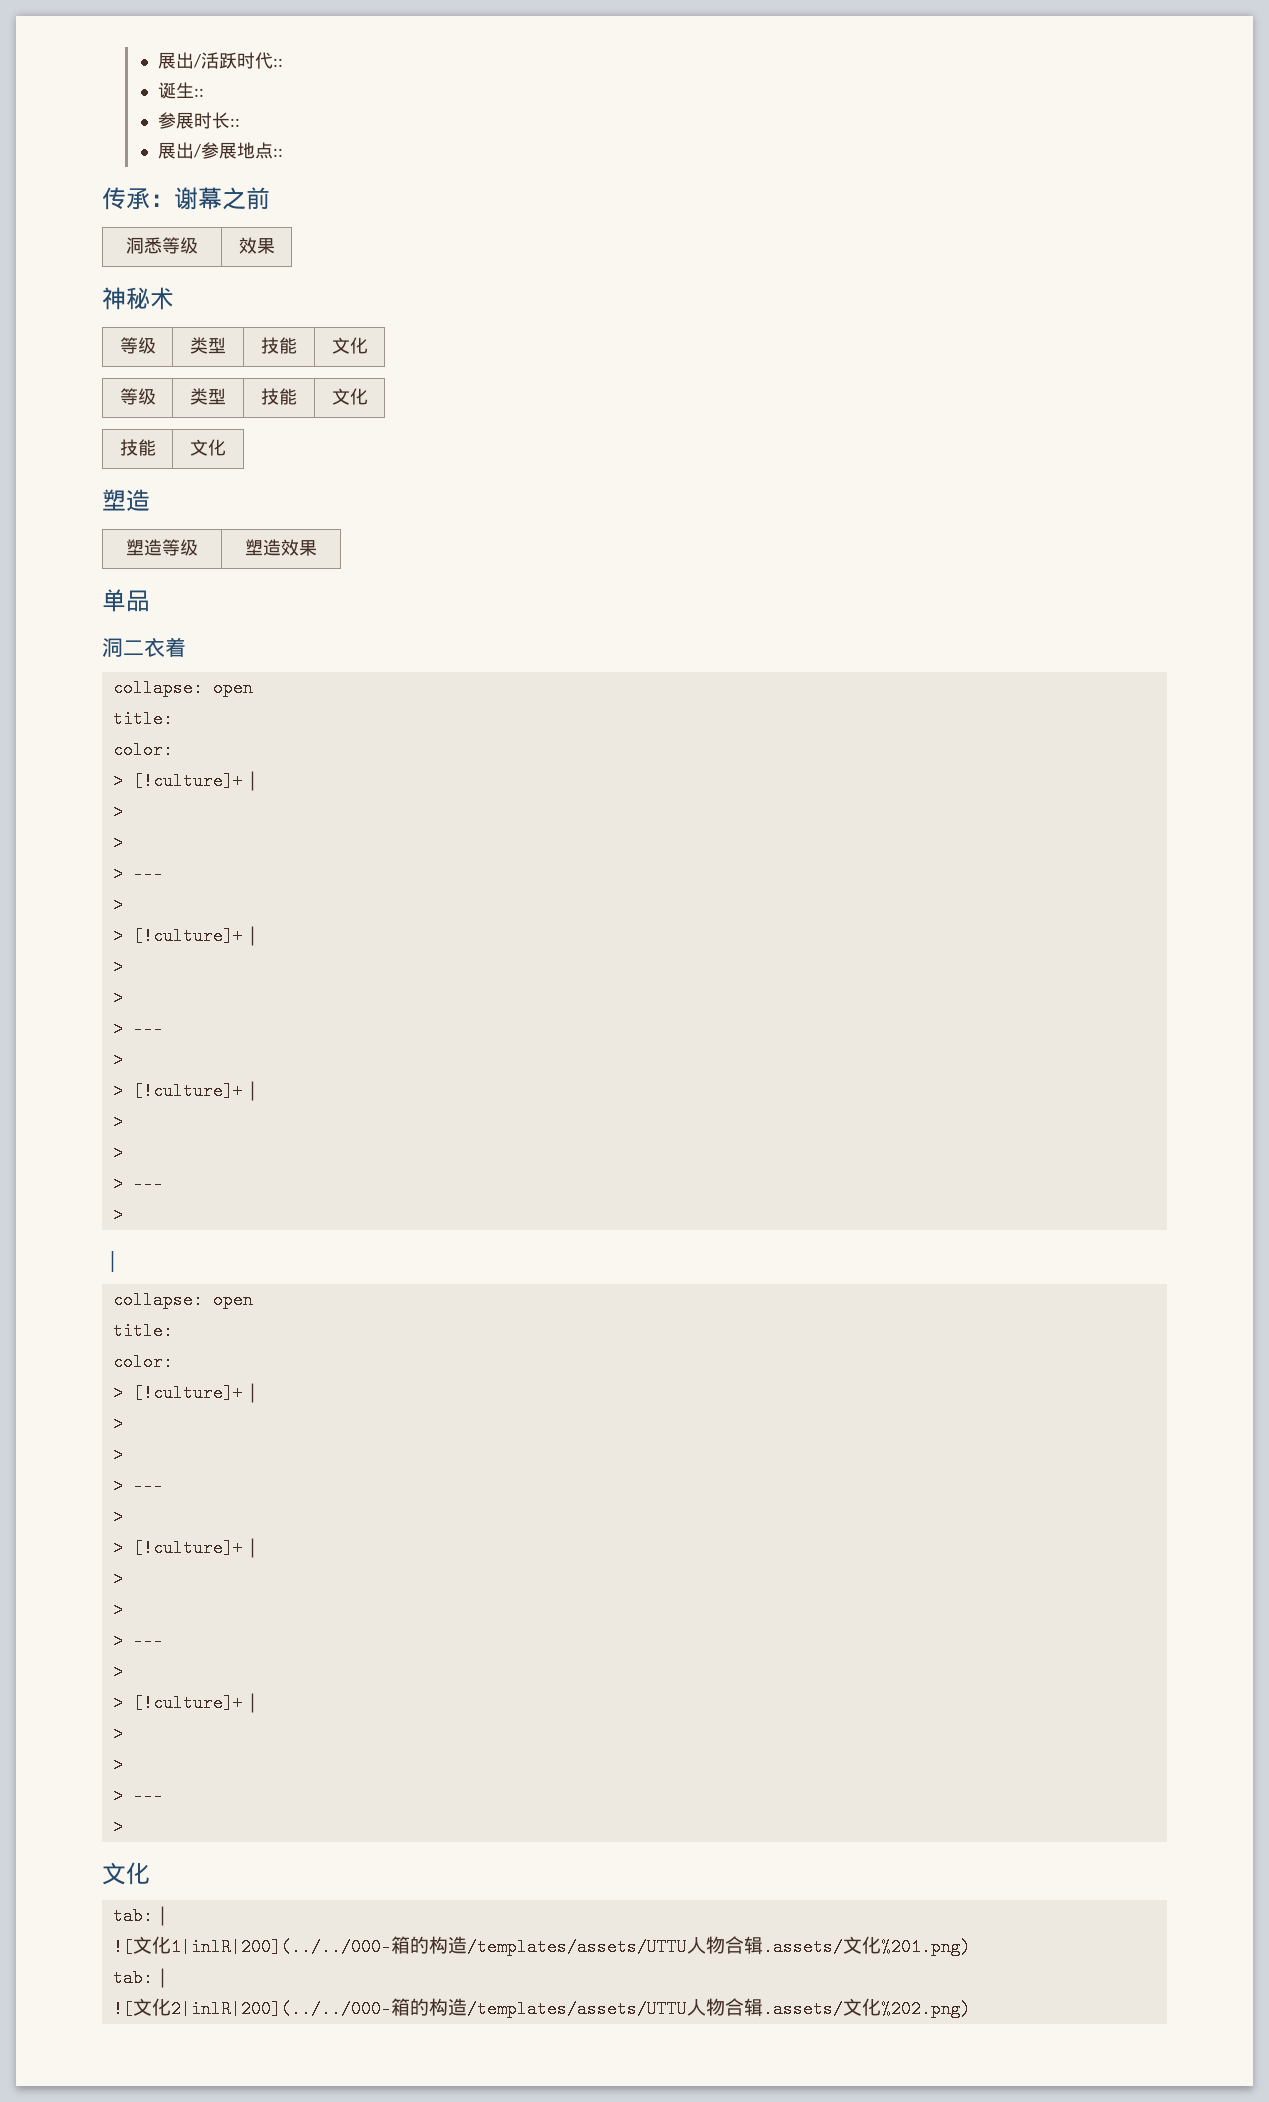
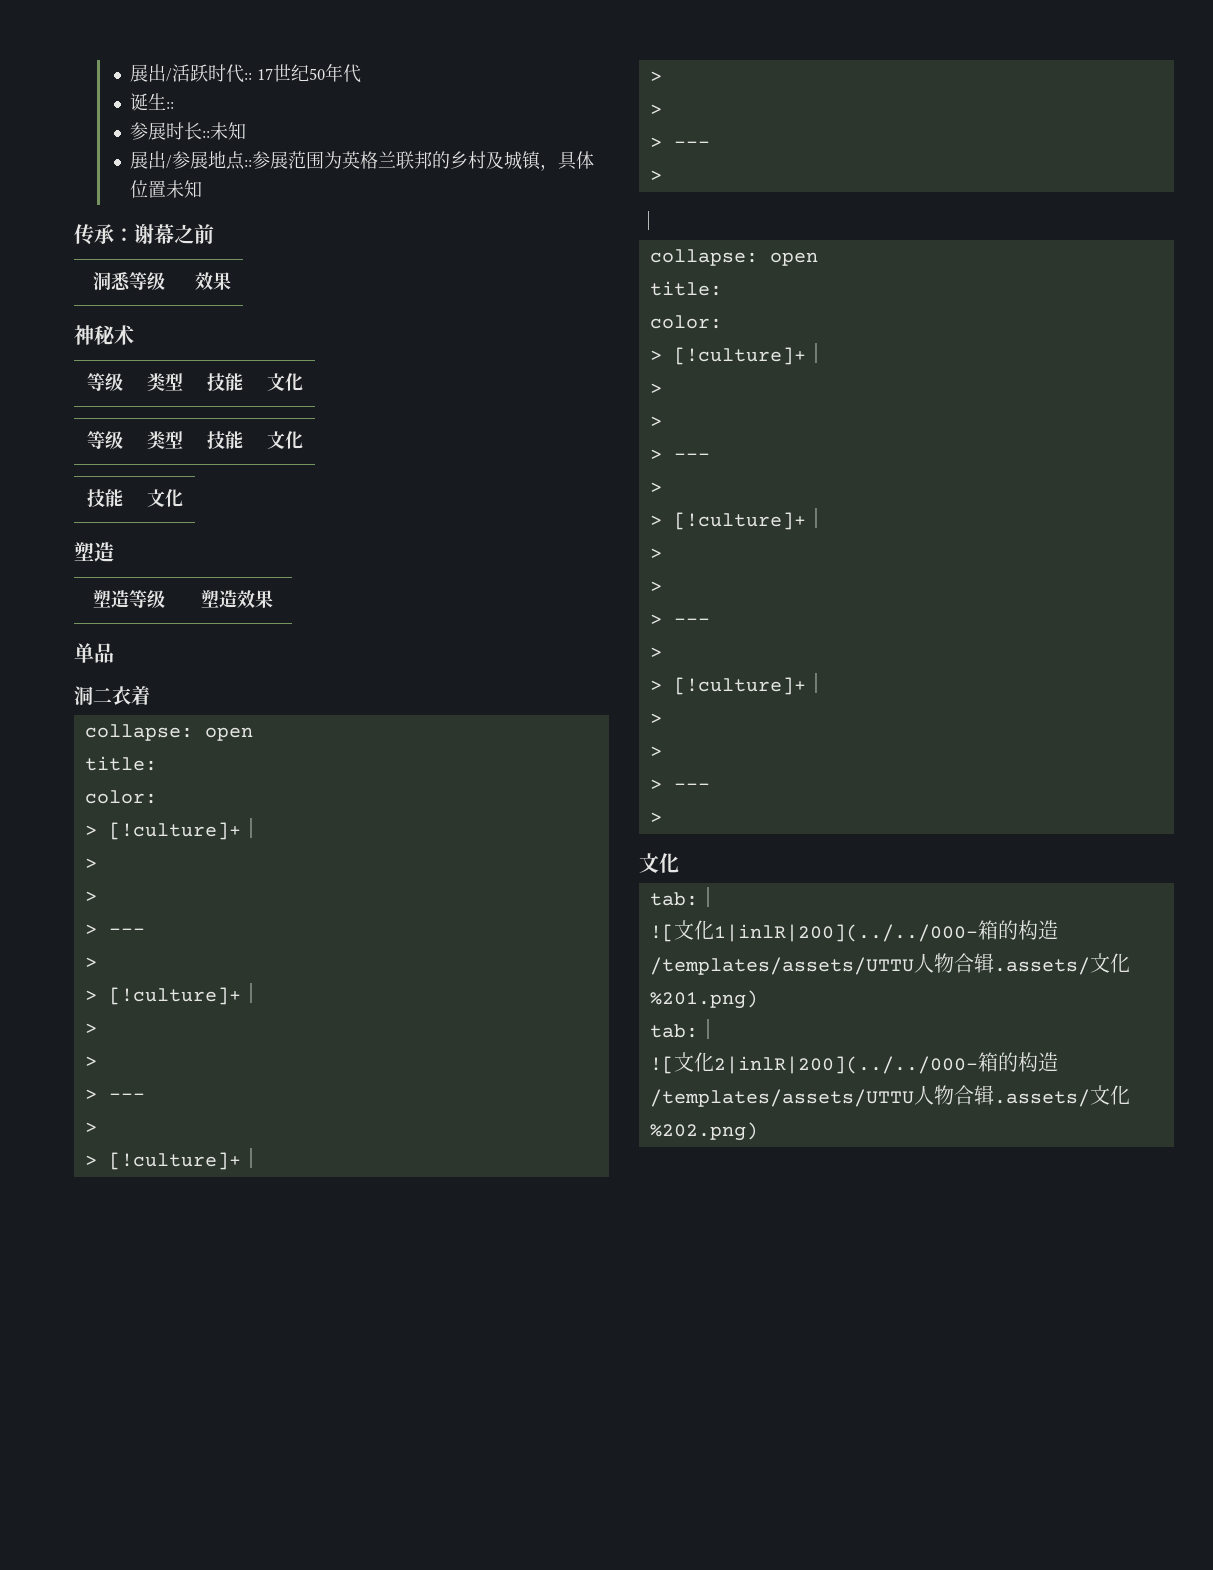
- 展出/活跃时代::
+ 展出/活跃时代:: 17世纪50年代
- 参展时长::
+ 参展时长::未知
- 展出/参展地点::
+ 展出/参展地点::参展范围为英格兰联邦的乡村及城镇，具体位置未知

